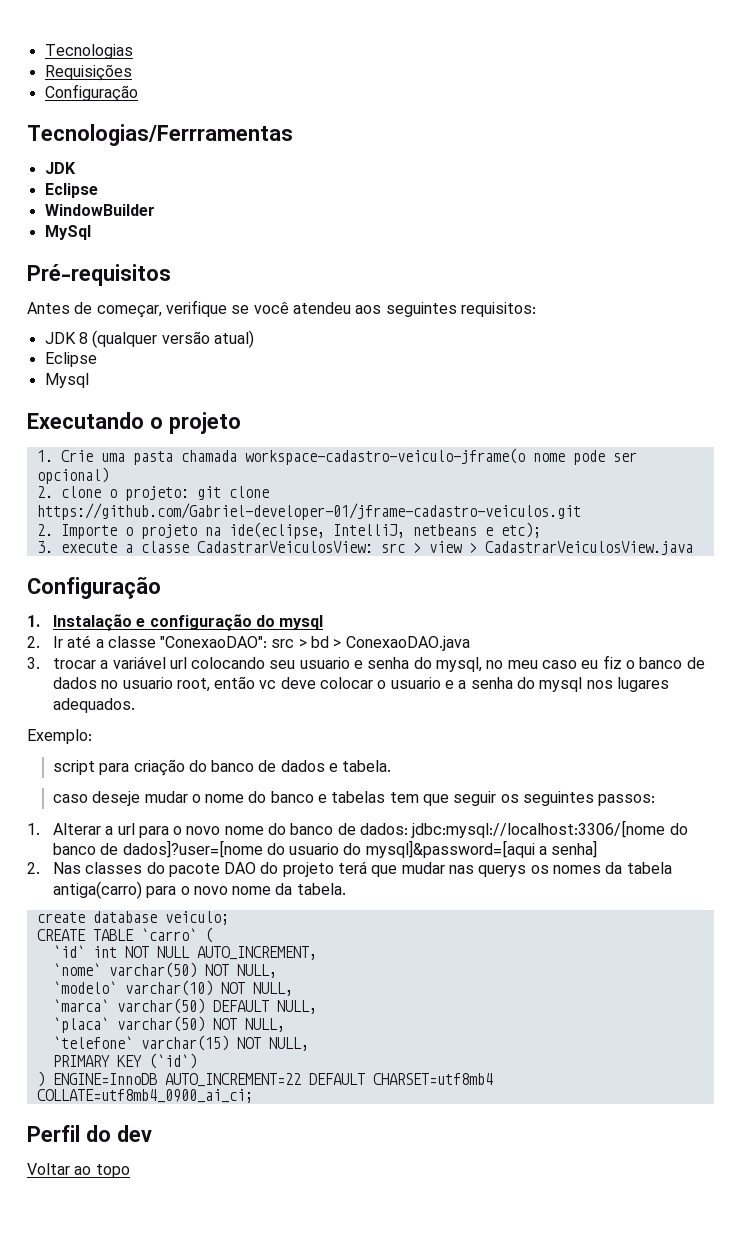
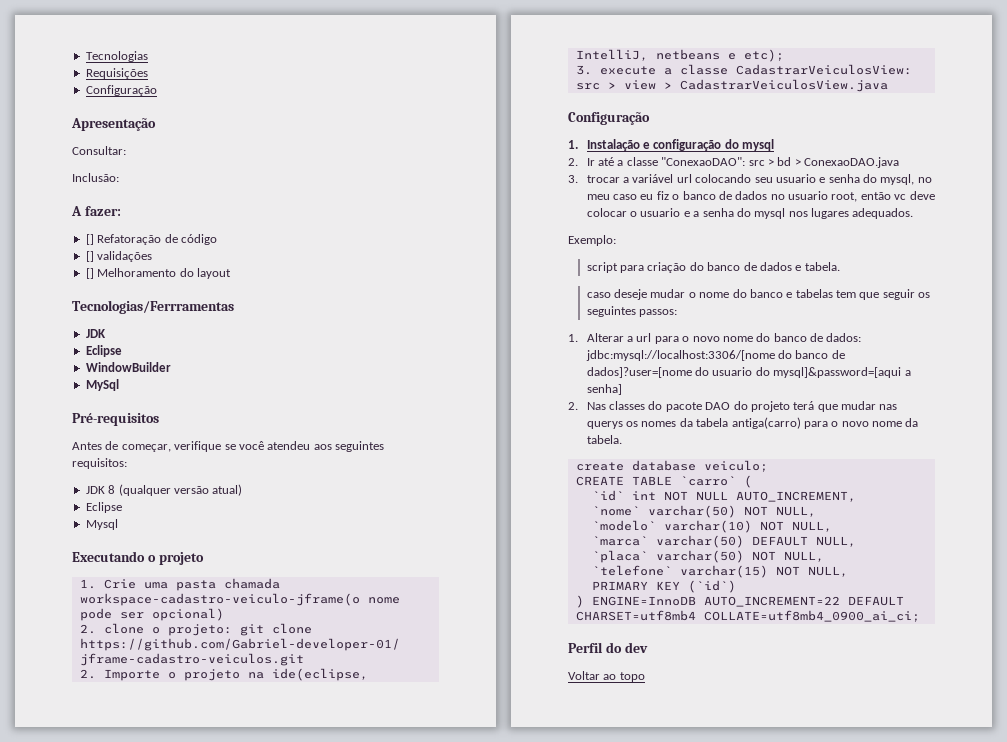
+ Apresentação
+ Consultar:
+ Inclusão:
+ A fazer:
+ [] Refatoração de código
+ [] validações
+ [] Melhoramento do layout

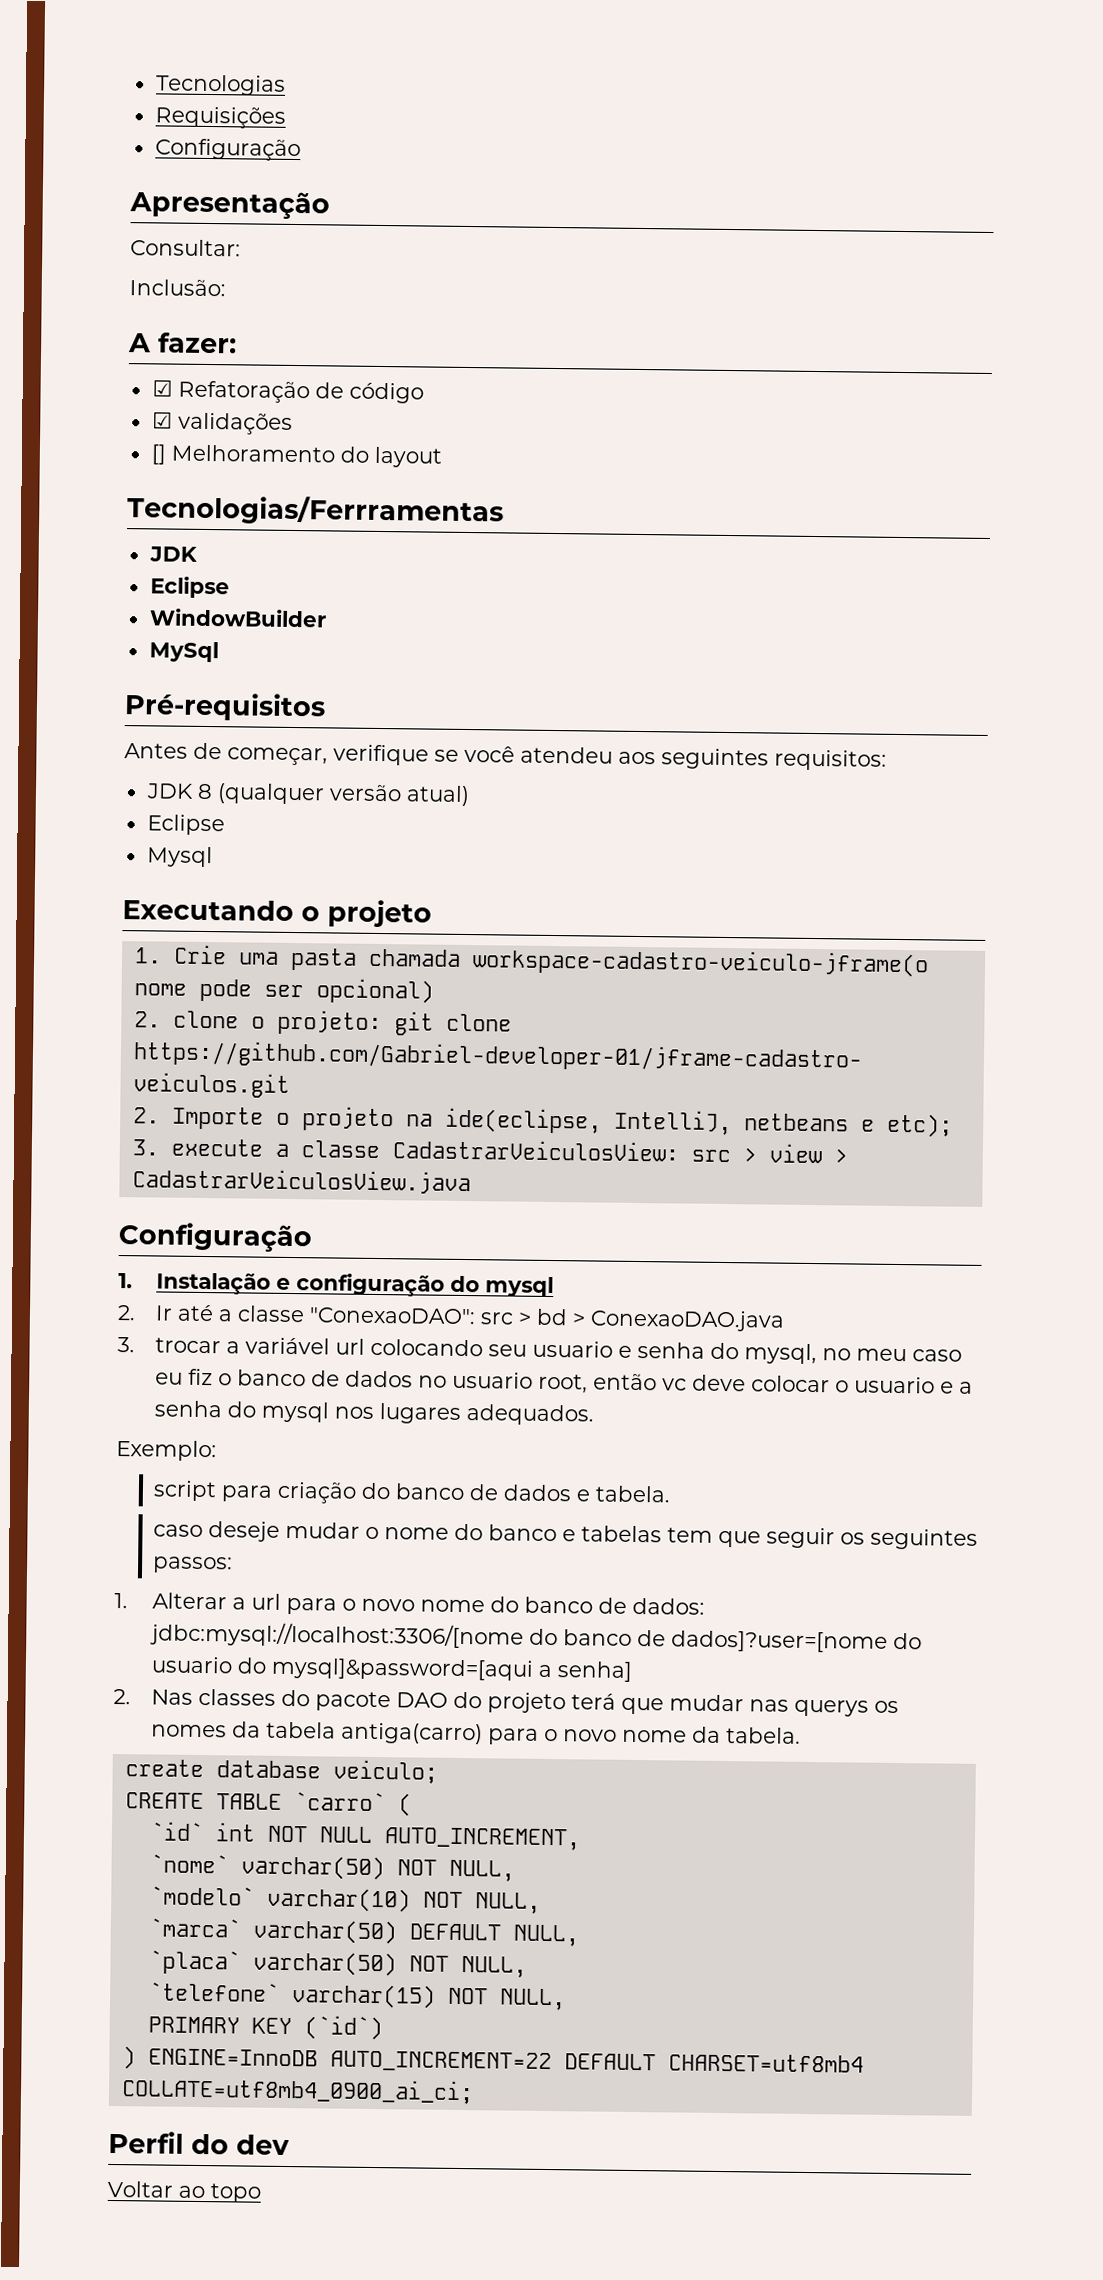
- [] Refatoração de código
+ ☑ Refatoração de código
- [] validações
+ ☑ validações

